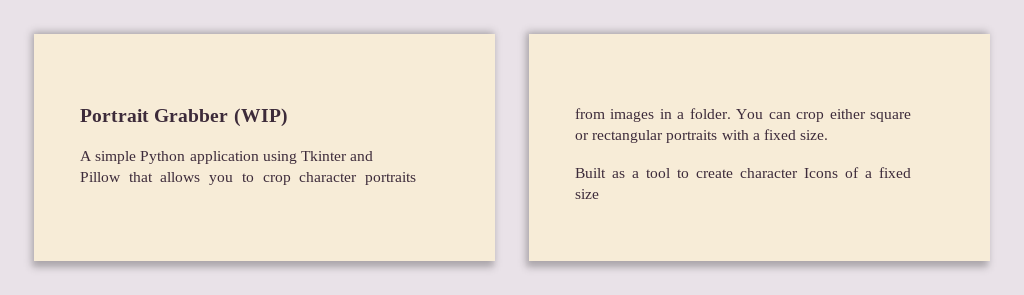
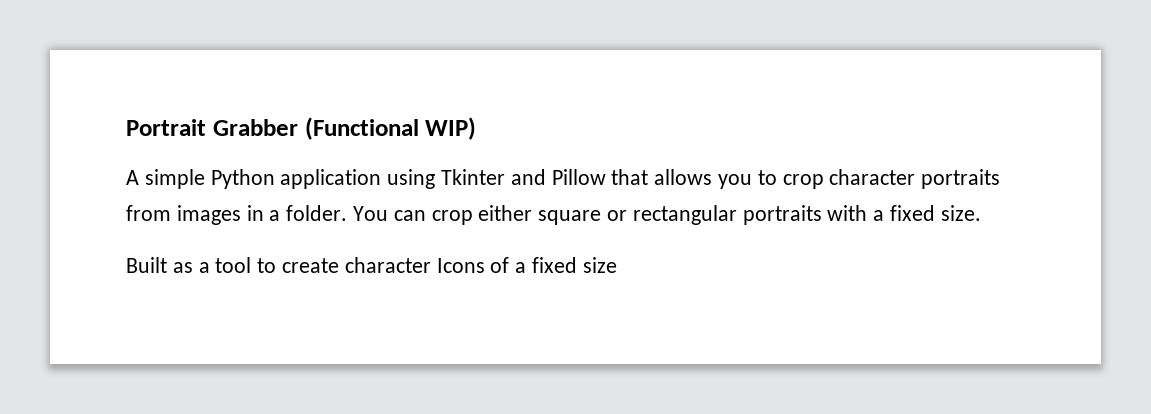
- Portrait Grabber (WIP)
+ Portrait Grabber (Functional WIP)

